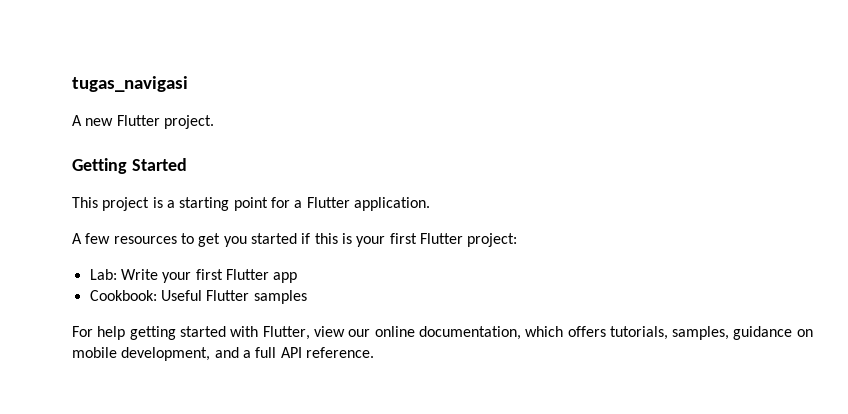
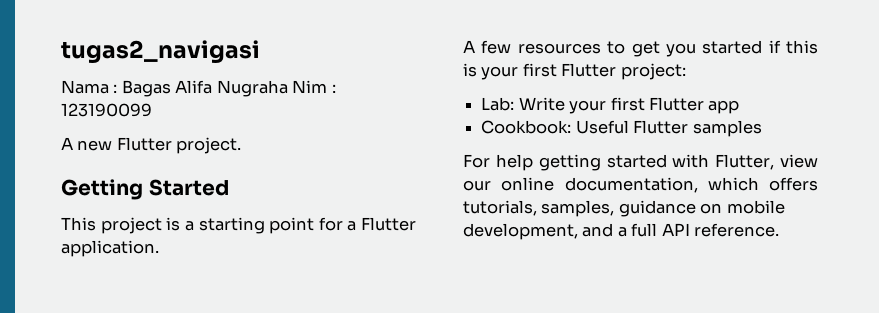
- tugas_navigasi
+ tugas2_navigasi
+ Nama : Bagas Alifa Nugraha Nim : 123190099

